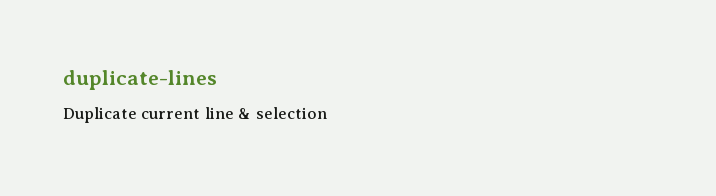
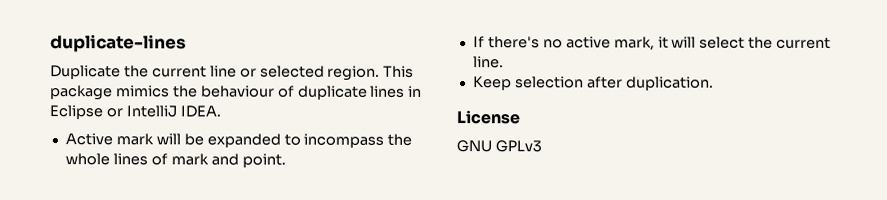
- Duplicate current line & selection
+ Duplicate the current line or selected region. This package mimics the behaviour of duplicate lines in Eclipse or IntelliJ IDEA.
+ Active mark will be expanded to incompass the whole lines of mark and point.
+ If there's no active mark, it will select the current line.
+ Keep selection after duplication.
+ License
+ GNU GPLv3

